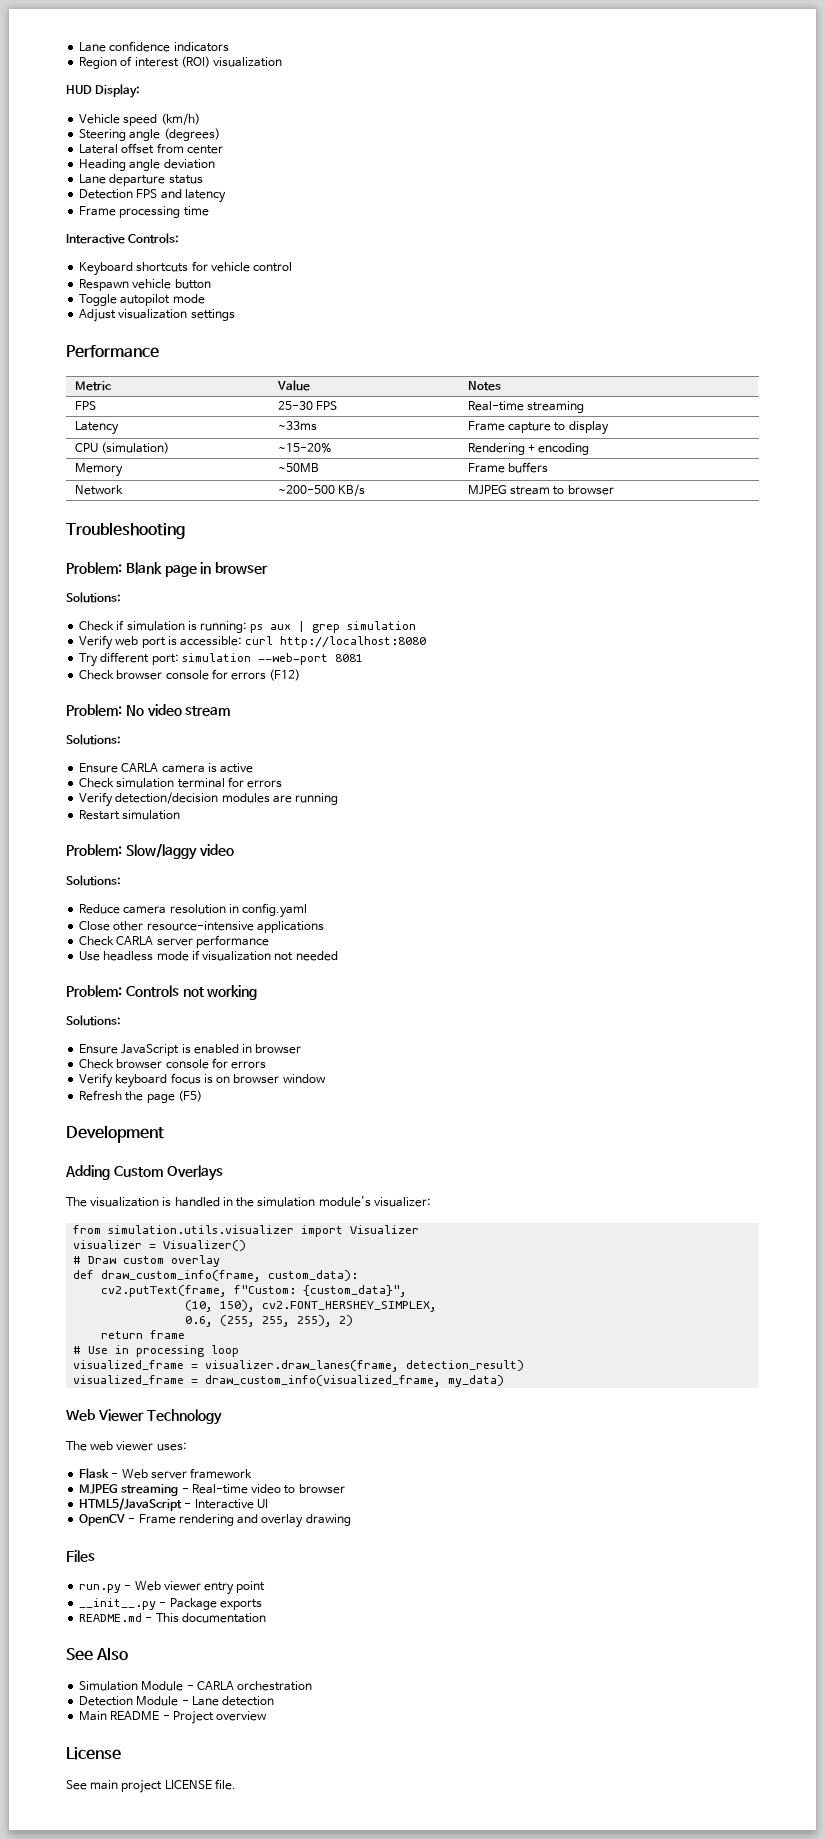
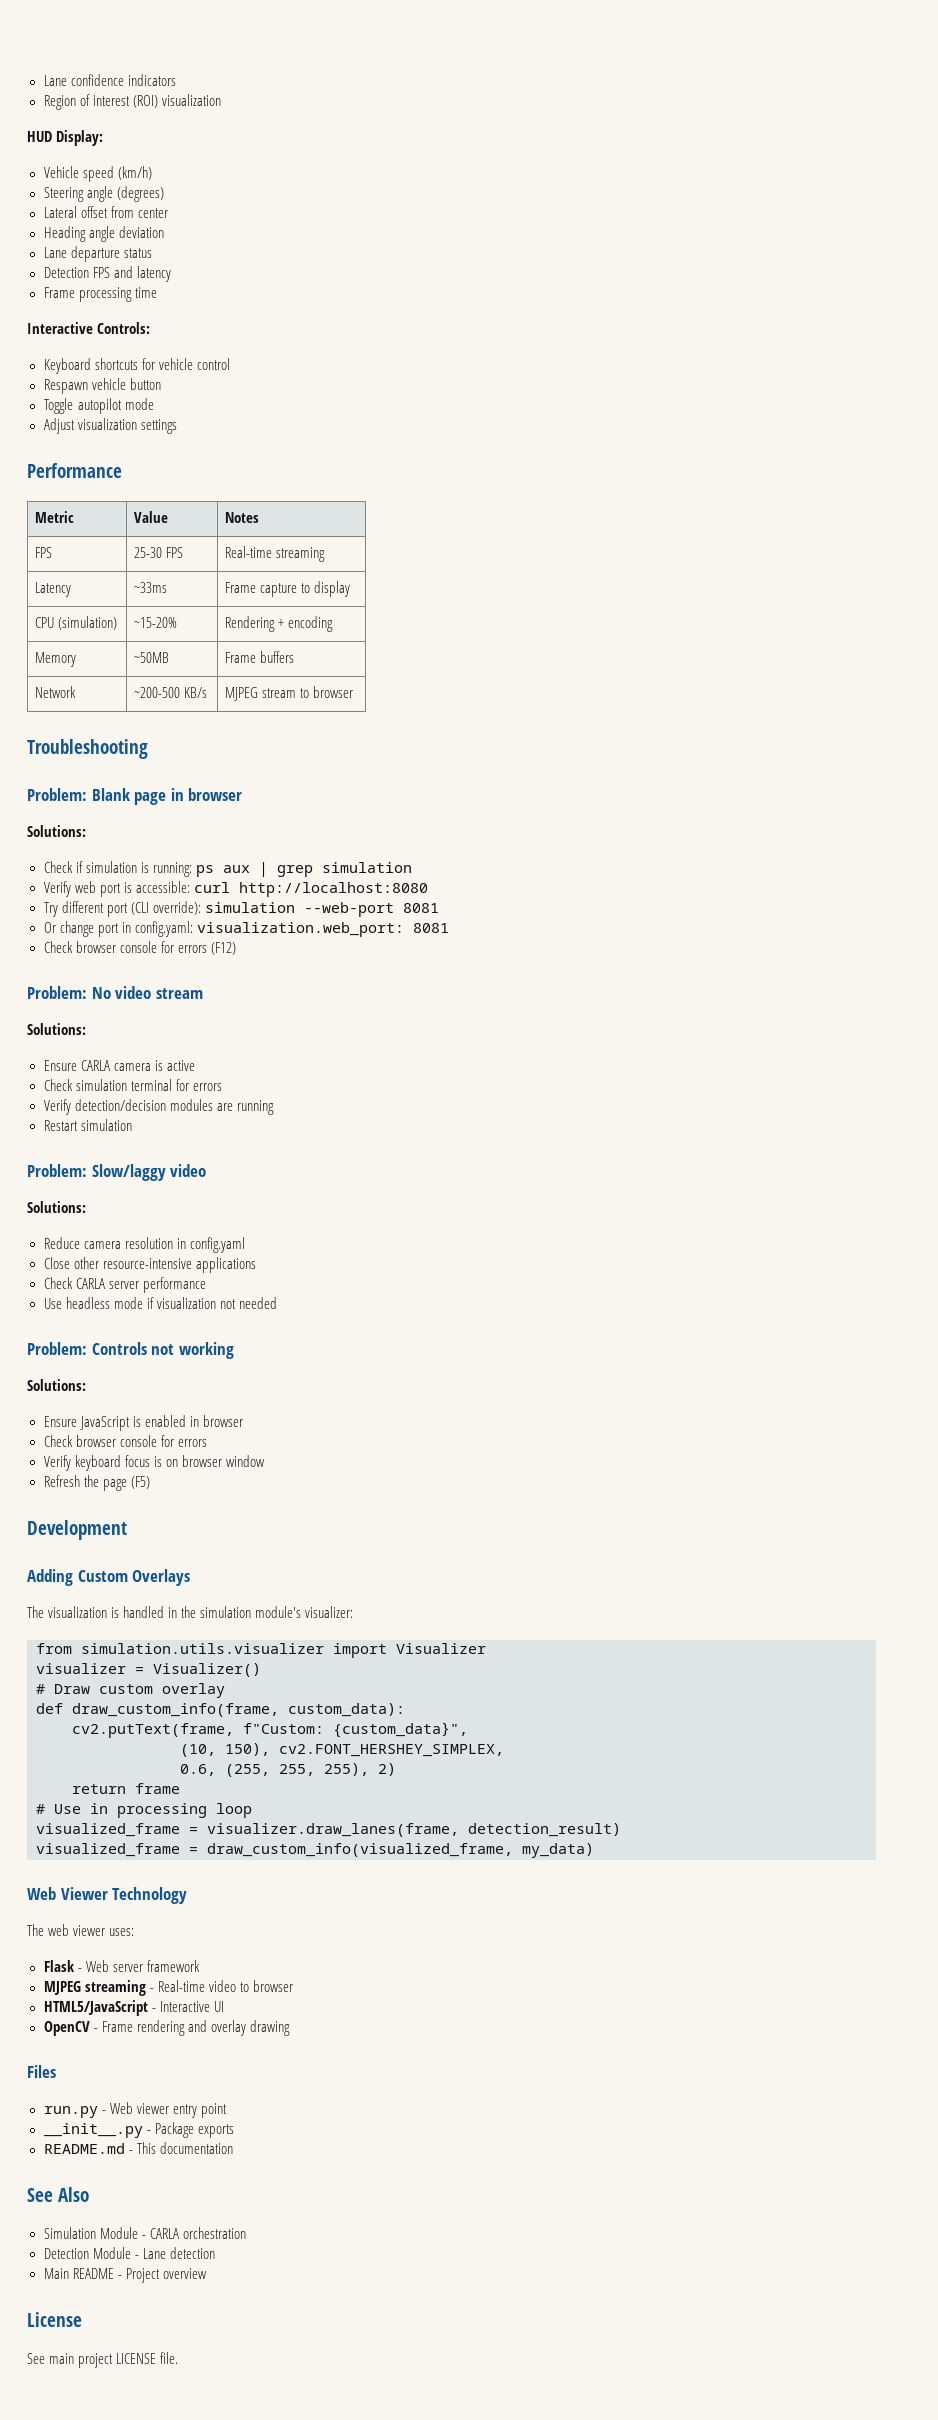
- Try different port: simulation --web-port 8081
+ Try different port (CLI override): simulation --web-port 8081
+ Or change port in config.yaml: visualization.web_port: 8081

